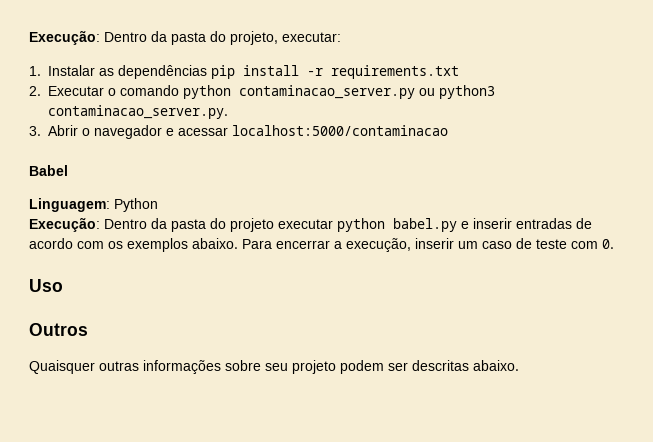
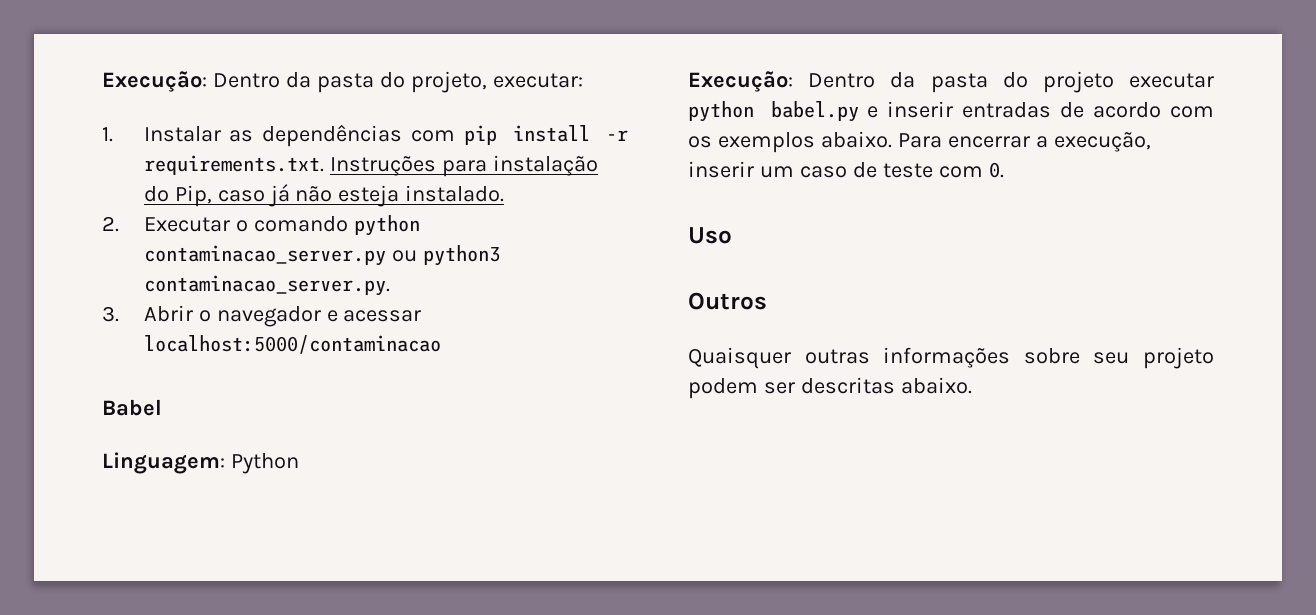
- 1. Instalar as dependências pip install -r requirements.txt
+ 1. Instalar as dependências com pip install -r requirements.txt. Instruções para instalação do Pip, caso já não esteja instalado.

